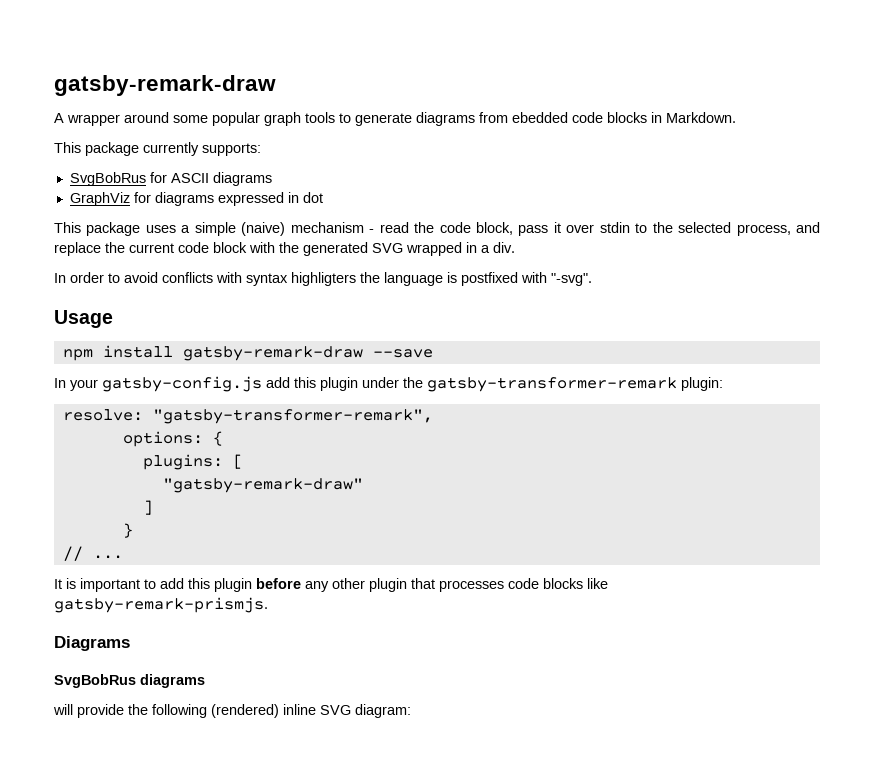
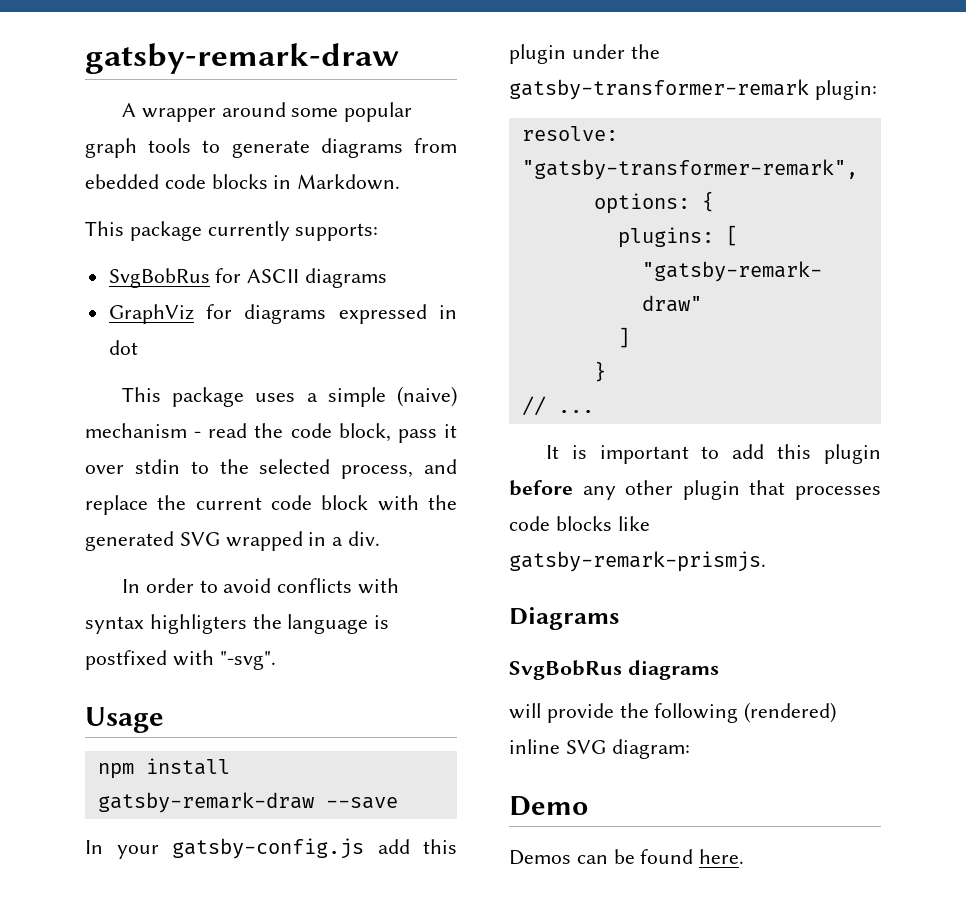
+ Demo
+ Demos can be found here.

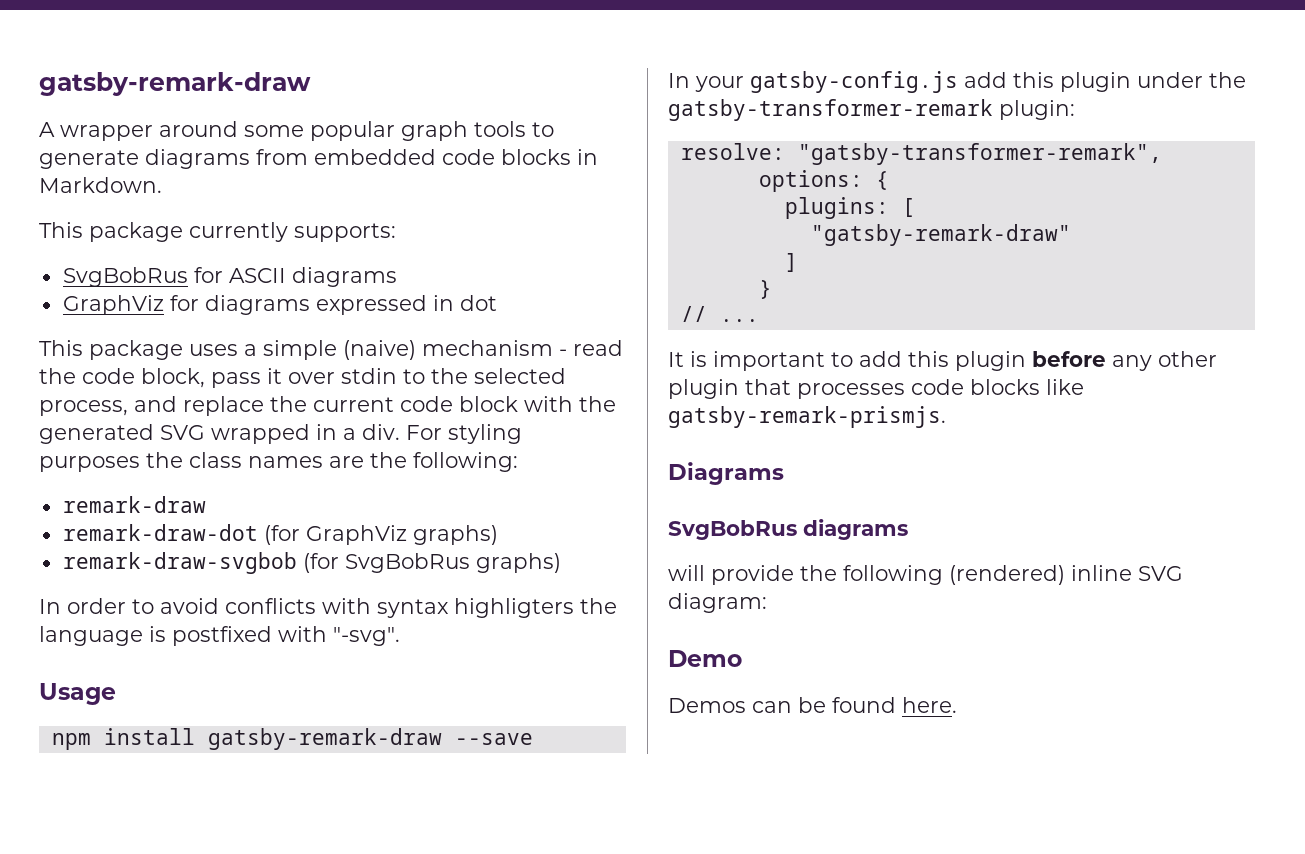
- A wrapper around some popular graph tools to generate diagrams from ebedded code blocks in Markdown.
+ A wrapper around some popular graph tools to generate diagrams from embedded code blocks in Markdown.
+ For styling purposes the class names are the following:
+ remark-draw
+ remark-draw-dot (for GraphViz graphs)
+ remark-draw-svgbob (for SvgBobRus graphs)

